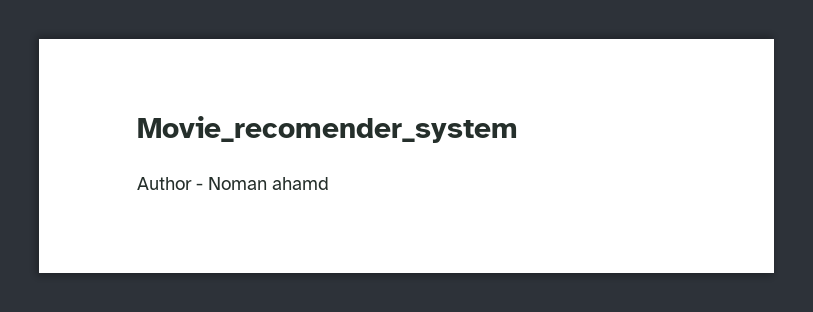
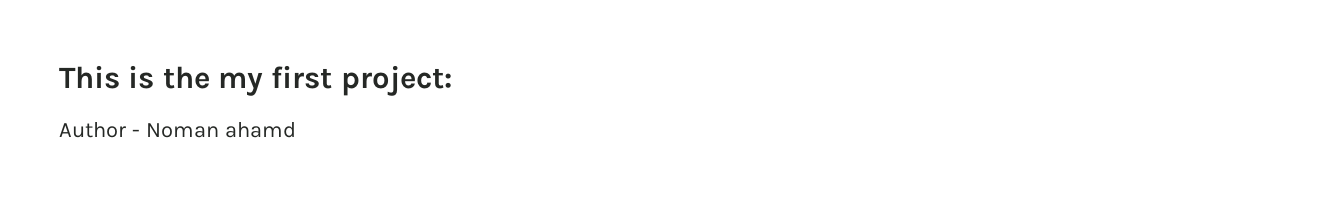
- Movie_recomender_system
+ This is the my first project:

